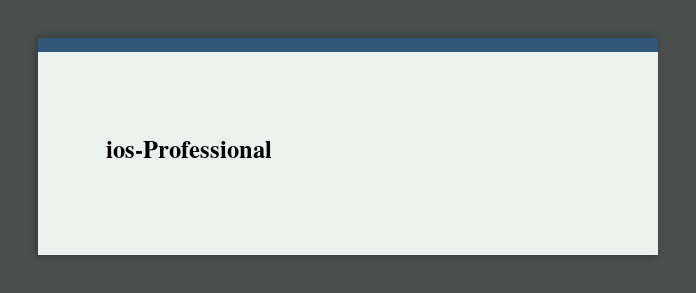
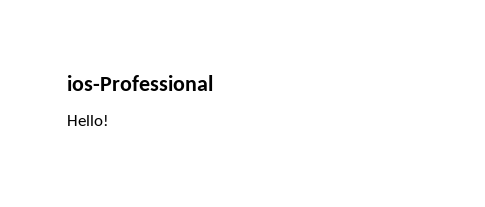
+ Hello!

